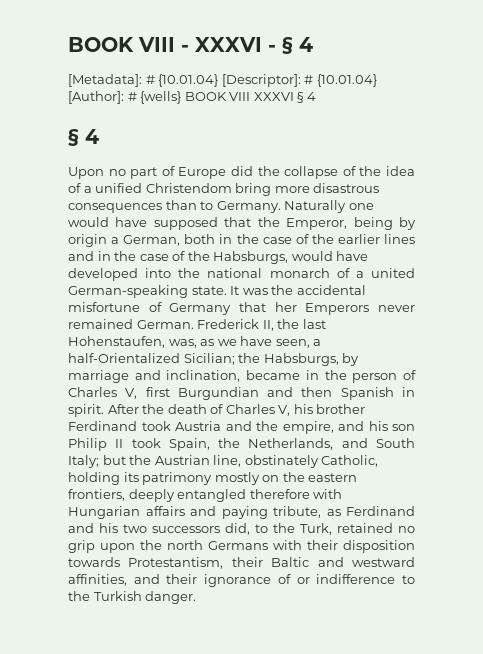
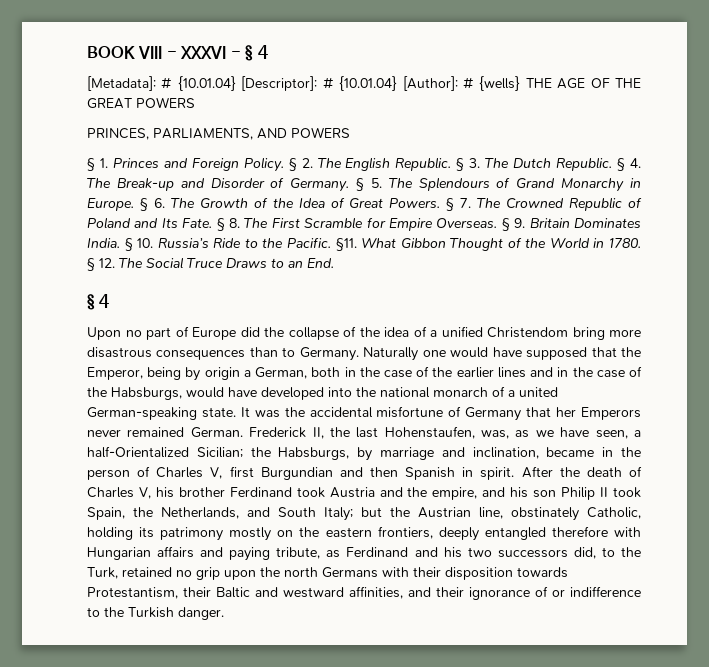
- [Metadata]: # {10.01.04} [Descriptor]: # {10.01.04} [Author]: # {wells} BOOK VIII XXXVI § 4
+ [Metadata]: # {10.01.04} [Descriptor]: # {10.01.04} [Author]: # {wells} THE AGE OF THE GREAT POWERS
+ PRINCES, PARLIAMENTS, AND POWERS
+ § 1. Princes and Foreign Policy. § 2. The English Republic. § 3. The Dutch Republic. § 4. The Break-up and Disorder of Germany. § 5. The Splendours of Grand Monarchy in Europe. § 6. The Growth of the Idea of Great Powers. § 7. The Crowned Republic of Poland and Its Fate. § 8. The First Scramble for Empire Overseas. § 9. Britain Dominates India. § 10. Russia’s Ride to the Pacific. §11. What Gibbon Thought of the World in 1780. § 12. The Social Truce Draws to an End.

